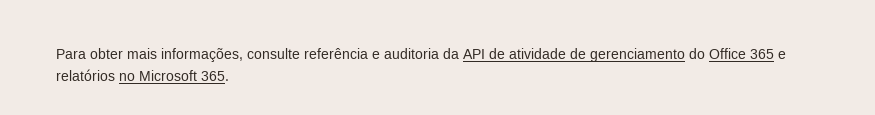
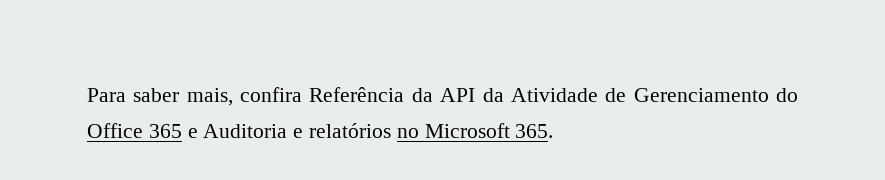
- Para obter mais informações, consulte referência e auditoria da API de atividade de gerenciamento do Office 365 e relatórios no Microsoft 365.
+ Para saber mais, confira Referência da API da Atividade de Gerenciamento do Office 365 e Auditoria e relatórios no Microsoft 365.

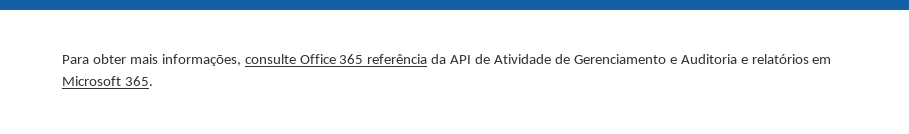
- Para saber mais, confira Referência da API da Atividade de Gerenciamento do Office 365 e Auditoria e relatórios no Microsoft 365.
+ Para obter mais informações, consulte Office 365 referência da API de Atividade de Gerenciamento e Auditoria e relatórios em Microsoft 365.

